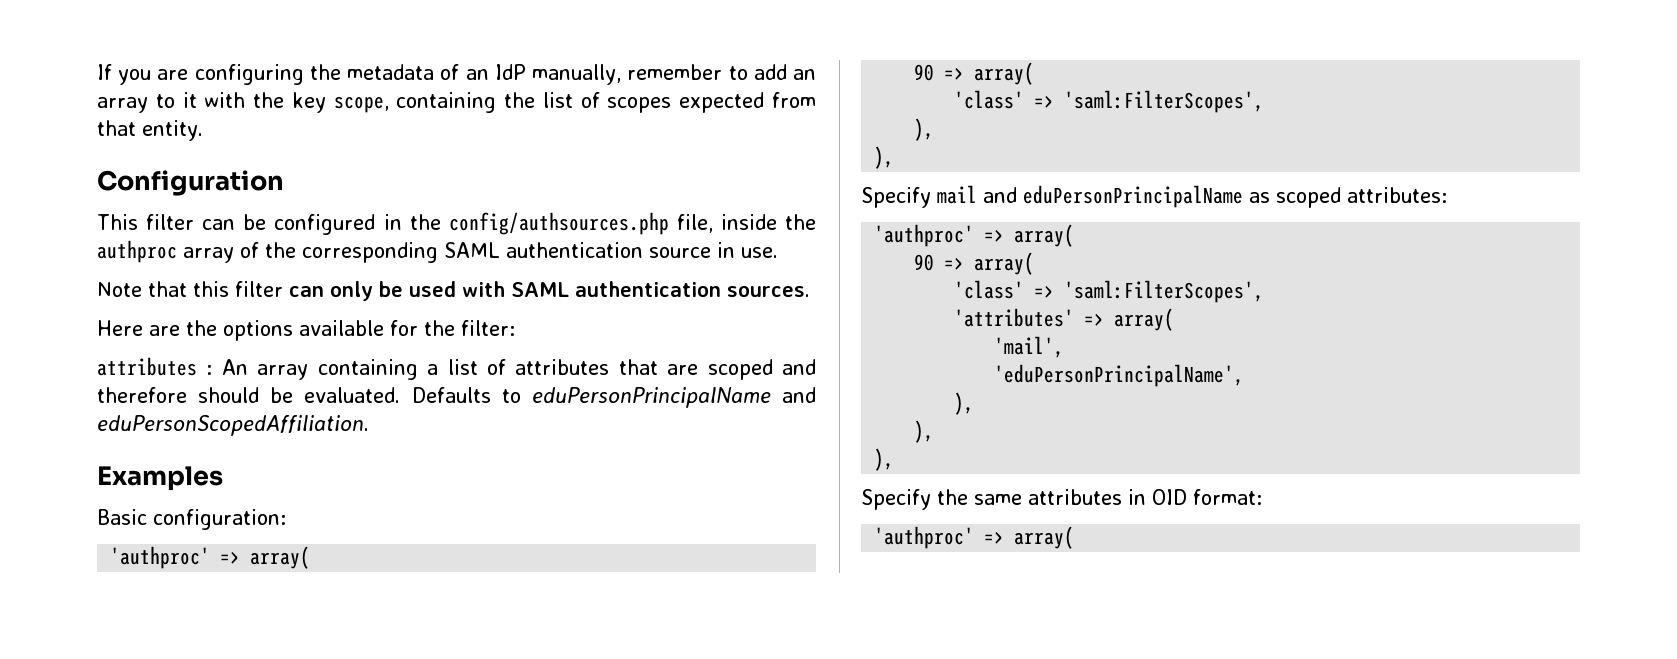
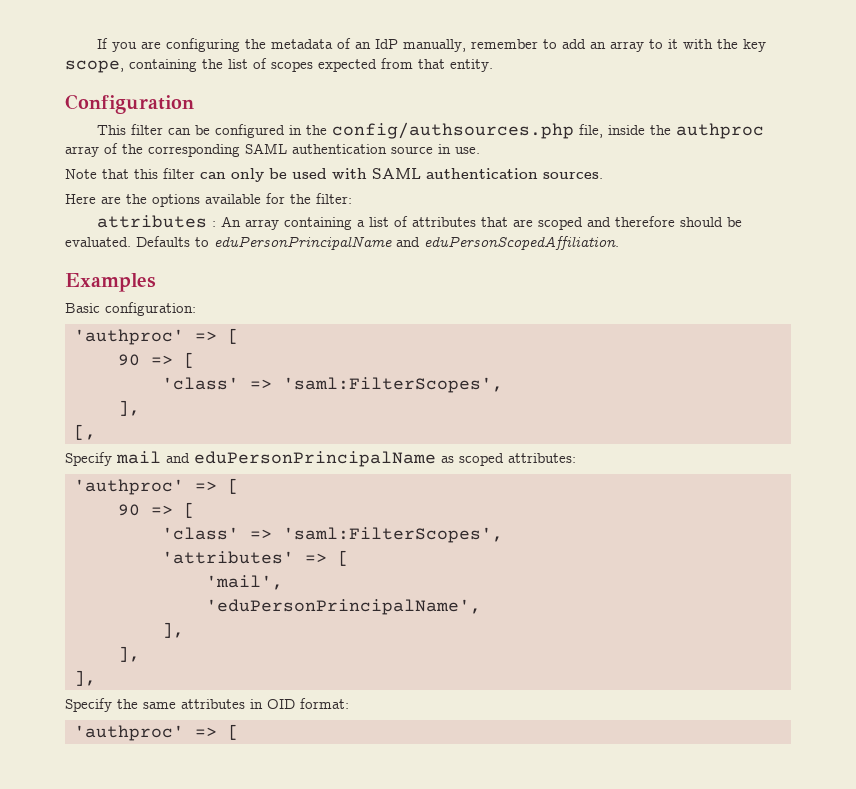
  Basic configuration:
- 'authproc' => array(
- 90 => array(
+ 'authproc' => [
+ 90 => [
  'class' => 'saml:FilterScopes',
- ),
- ),
+ ],
+ [,
  Specify mail and eduPersonPrincipalName as scoped attributes:
- 'authproc' => array(
- 90 => array(
+ 'authproc' => [
+ 90 => [
- 'attributes' => array(
+ 'attributes' => [
  'eduPersonPrincipalName',
- ),
- ),
- ),
+ ],
+ ],
+ ],
  Specify the same attributes in OID format:
- 'authproc' => array(
+ 'authproc' => [

